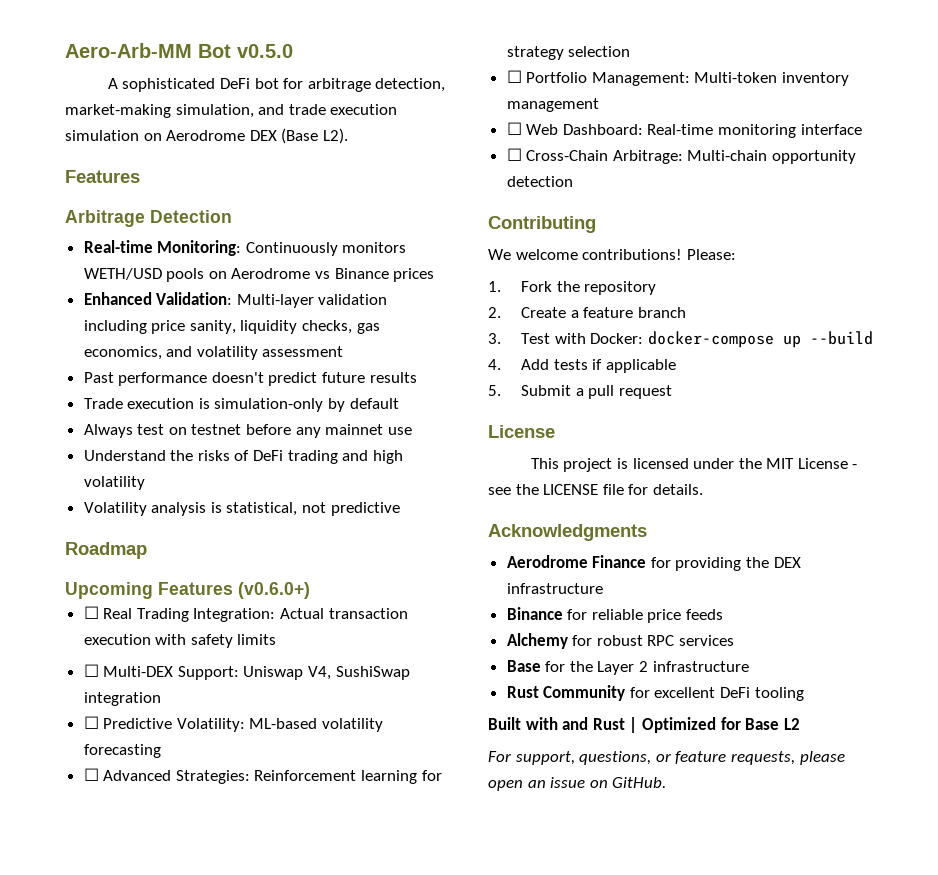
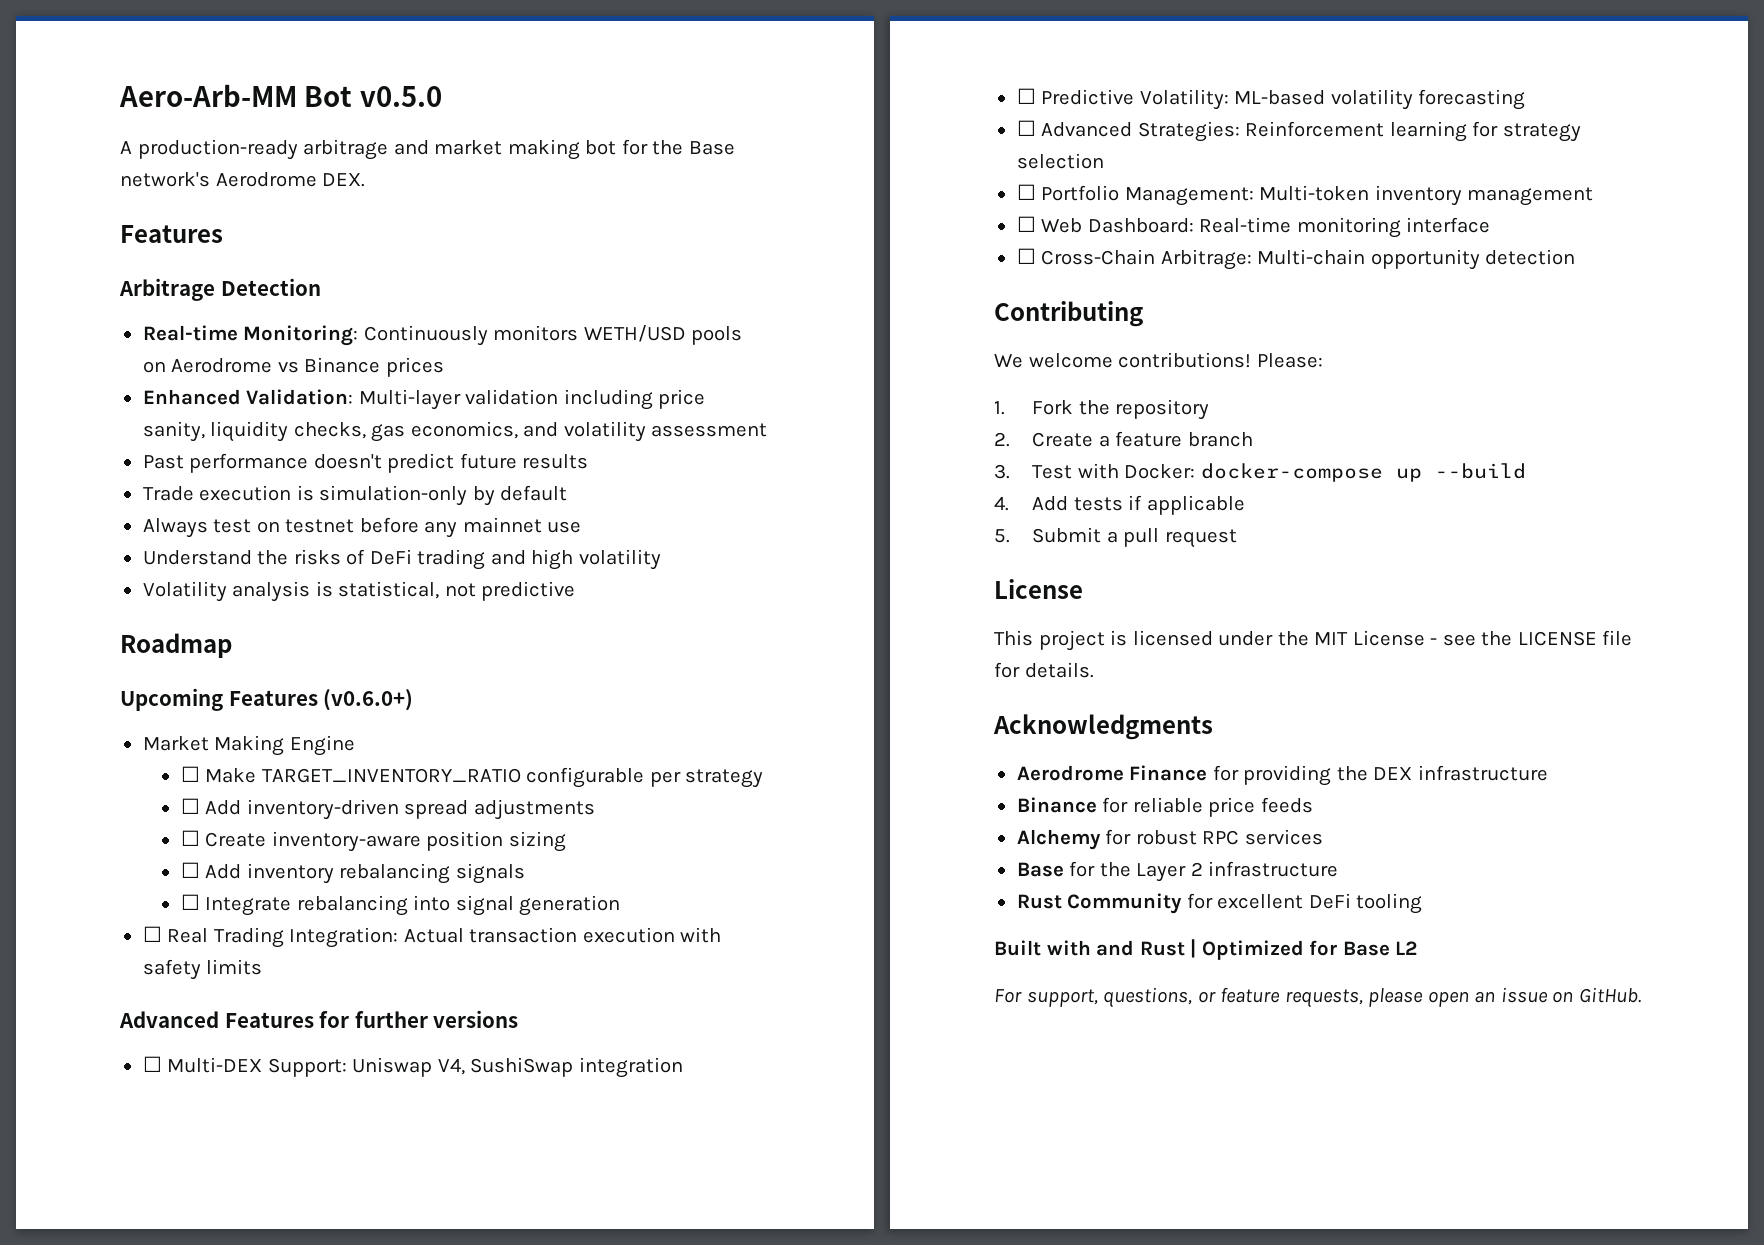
- A sophisticated DeFi bot for arbitrage detection, market-making simulation, and trade execution simulation on Aerodrome DEX (Base L2).
+ A production-ready arbitrage and market making bot for the Base network's Aerodrome DEX.
+ Market Making Engine
+ ☐ Make TARGET_INVENTORY_RATIO configurable per strategy
+ ☐ Add inventory-driven spread adjustments
+ ☐ Create inventory-aware position sizing
+ ☐ Add inventory rebalancing signals
+ ☐ Integrate rebalancing into signal generation
+ Advanced Features for further versions

